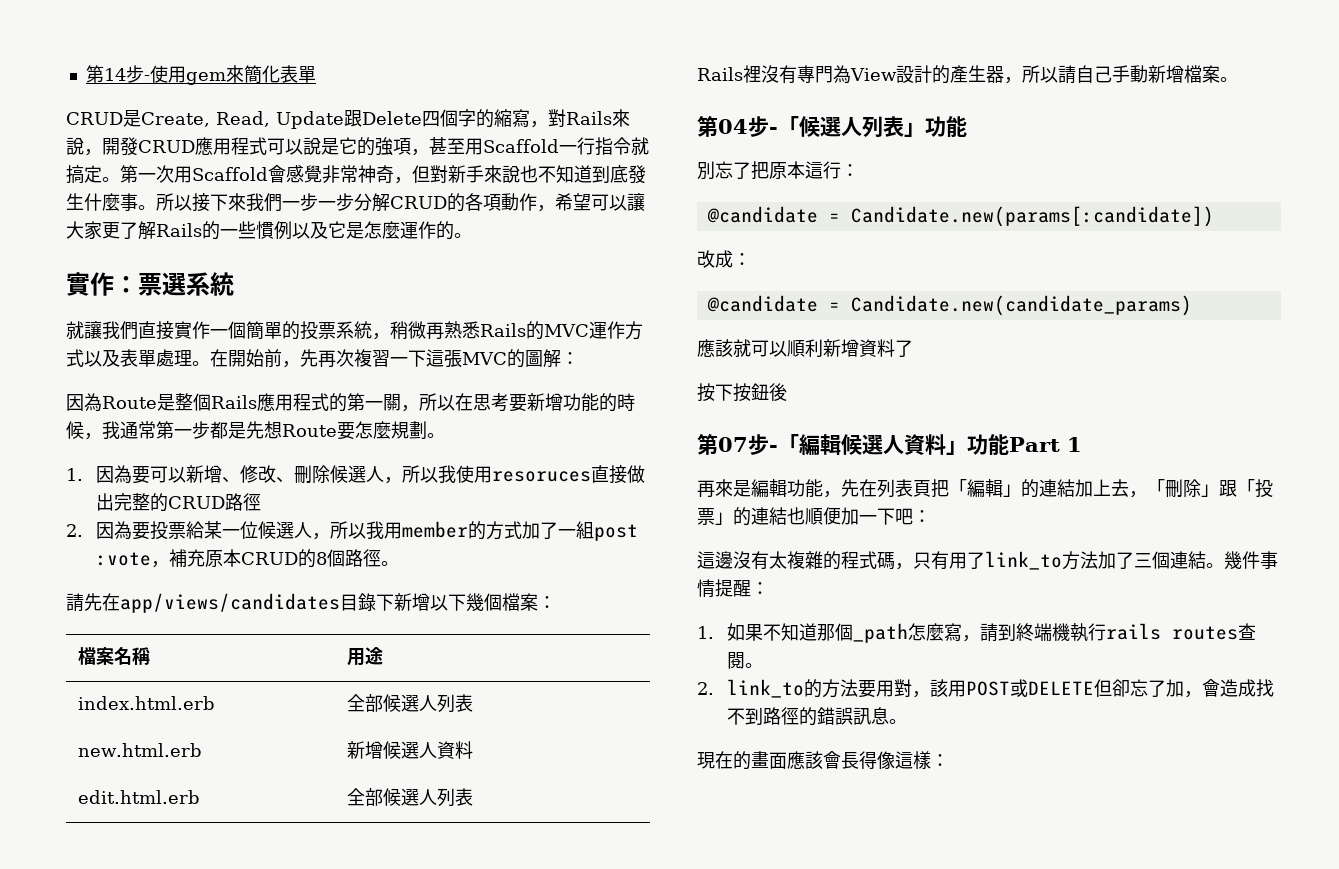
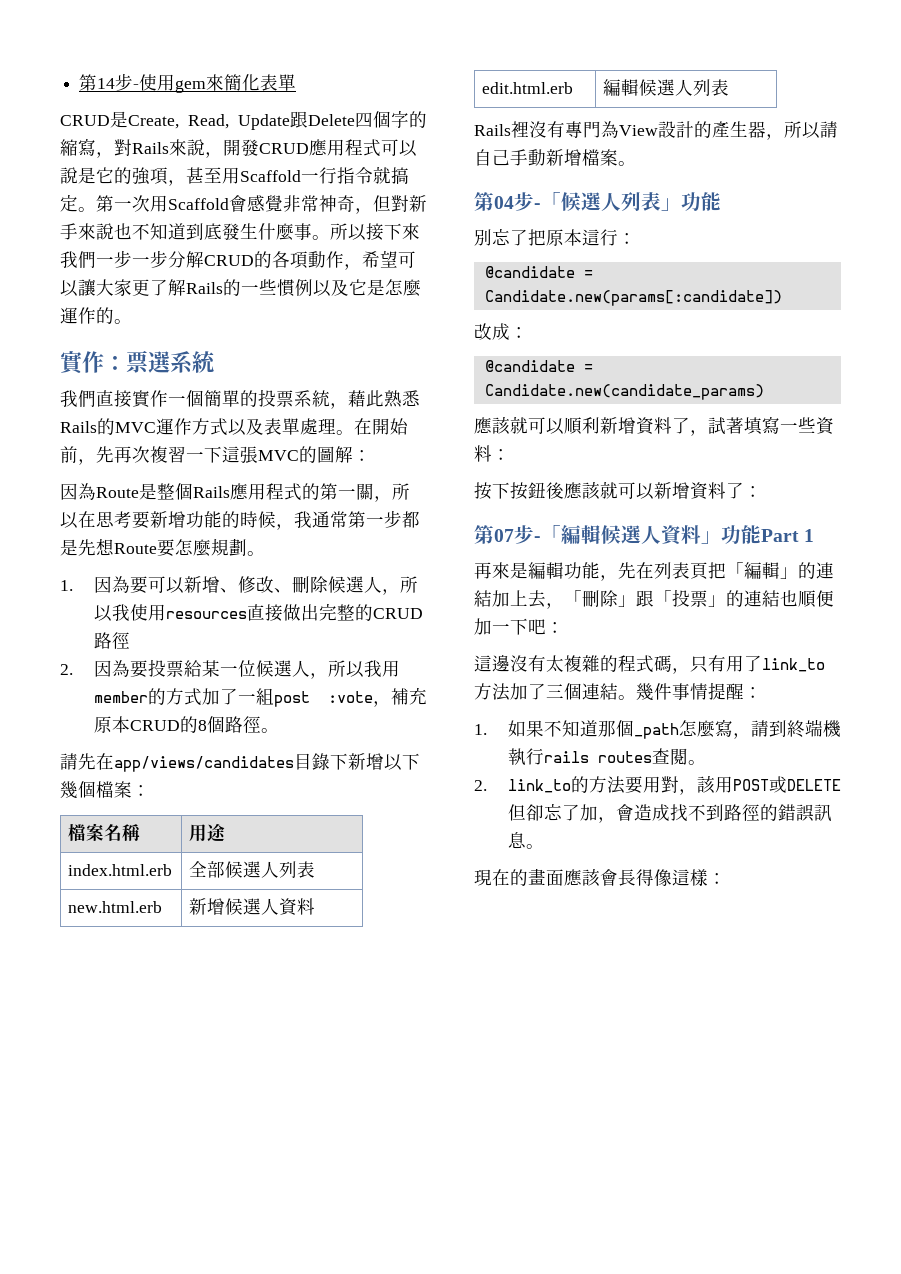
- 就讓我們直接實作一個簡單的投票系統，稍微再熟悉Rails的MVC運作方式以及表單處理。
+ 我們直接實作一個簡單的投票系統，藉此熟悉Rails的MVC運作方式以及表單處理。
- 1.因為要可以新增、修改、刪除候選人，所以我使用resoruces直接做出完整的CRUD路徑
+ 1.因為要可以新增、修改、刪除候選人，所以我使用resources直接做出完整的CRUD路徑
- edit.html.erb | 全部候選人列表
+ edit.html.erb | 編輯候選人列表
- 應該就可以順利新增資料了
- 按下按鈕後
+ 應該就可以順利新增資料了，試著填寫一些資料：
+ 按下按鈕後應該就可以新增資料了：

